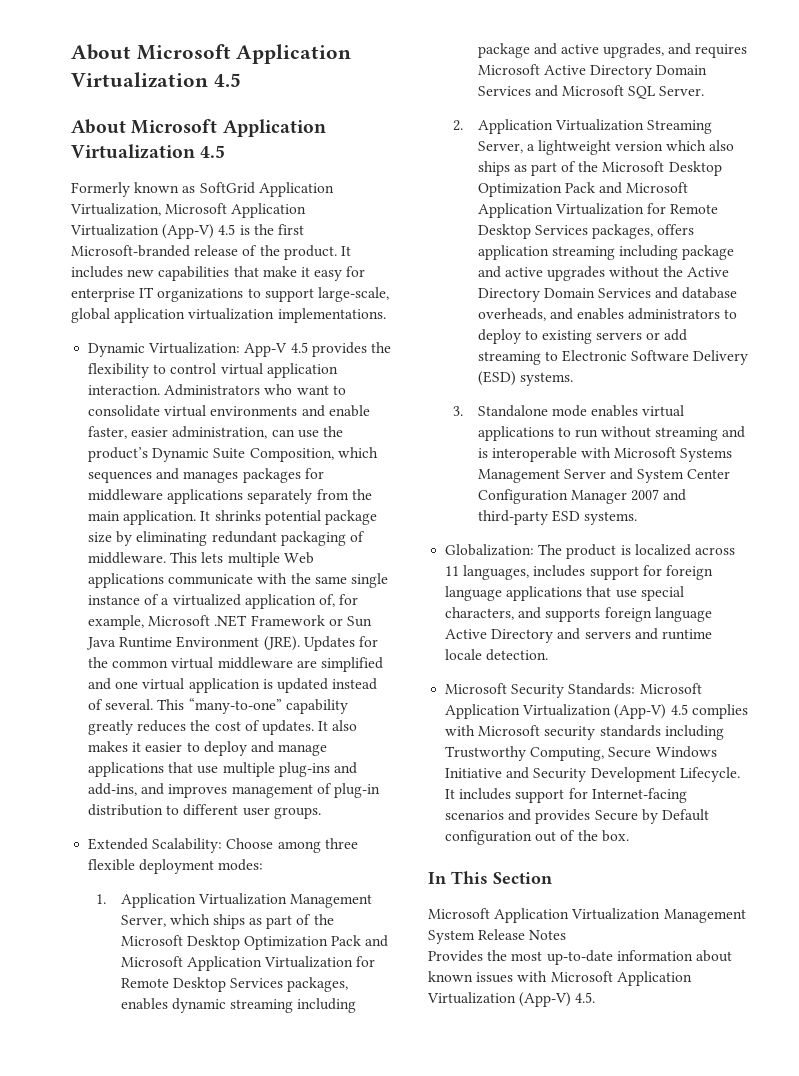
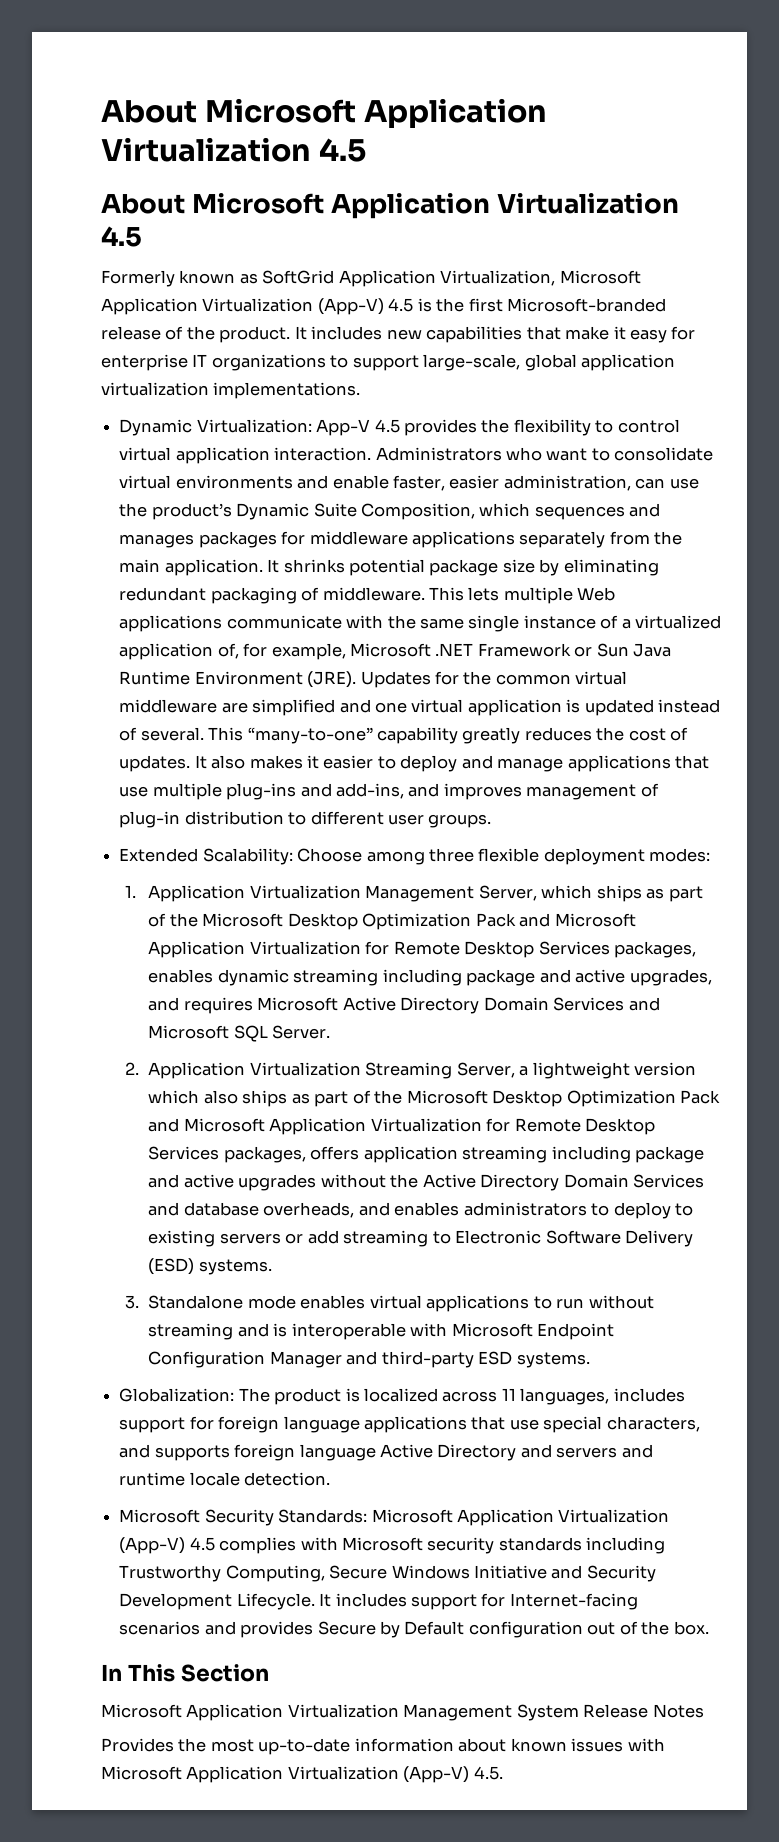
- 3. Standalone mode enables virtual applications to run without streaming and is interoperable with Microsoft Systems Management Server and System Center Configuration Manager 2007 and third-party ESD systems.
+ 3. Standalone mode enables virtual applications to run without streaming and is interoperable with Microsoft Endpoint Configuration Manager and third-party ESD systems.

